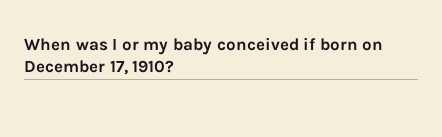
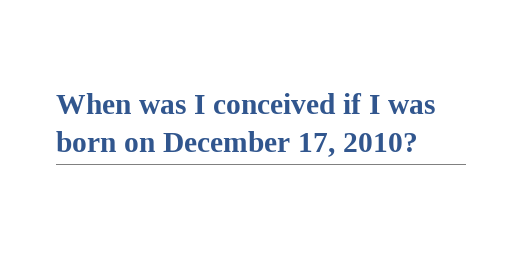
- When was I or my baby conceived if born on December 17, 1910?
+ When was I conceived if I was born on December 17, 2010?

